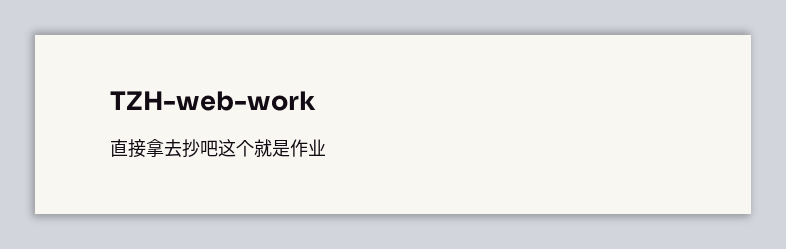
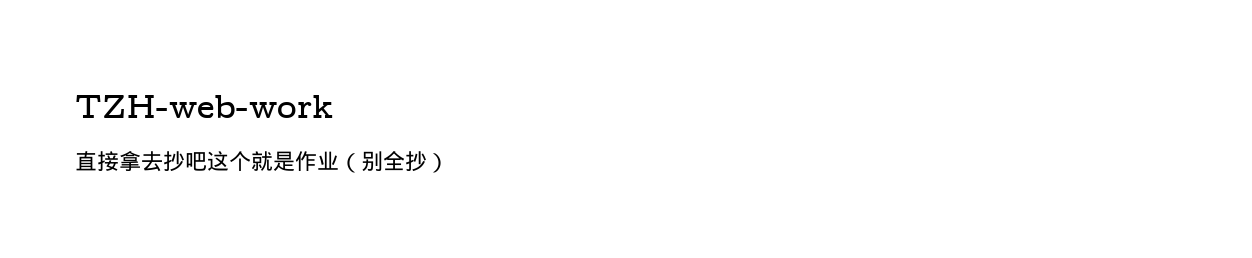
- 直接拿去抄吧这个就是作业
+ 直接拿去抄吧这个就是作业（别全抄）

